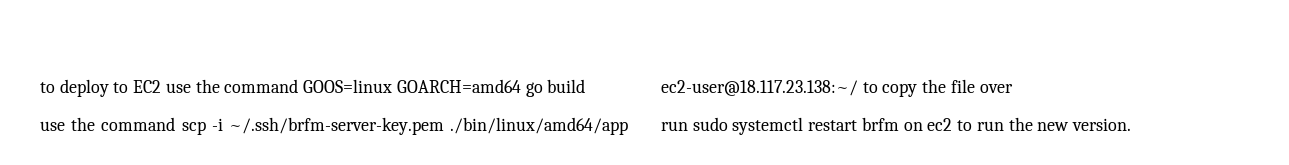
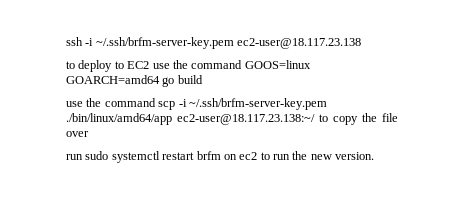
+ ssh -i ~/.ssh/brfm-server-key.pem ec2-user@18.117.23.138

